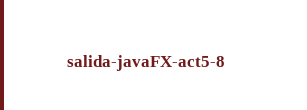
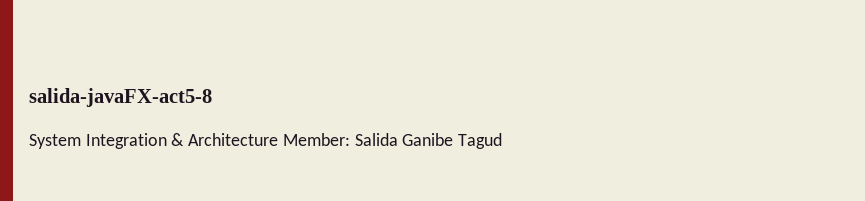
+ System Integration & Architecture Member: Salida Ganibe Tagud

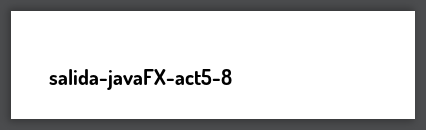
- System Integration & Architecture Member: Salida Ganibe Tagud

